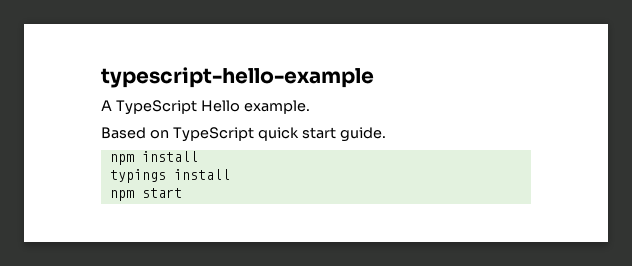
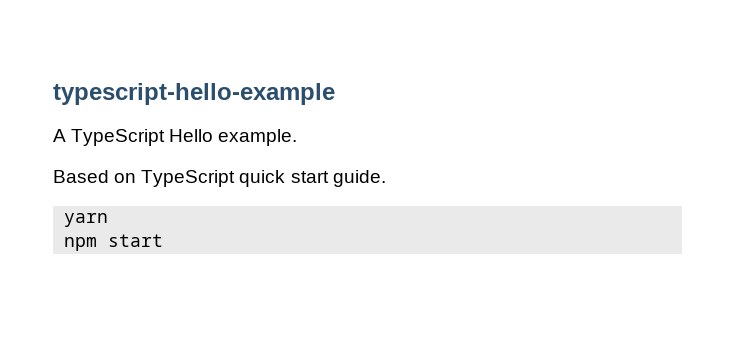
- npm install
- typings install
+ yarn

